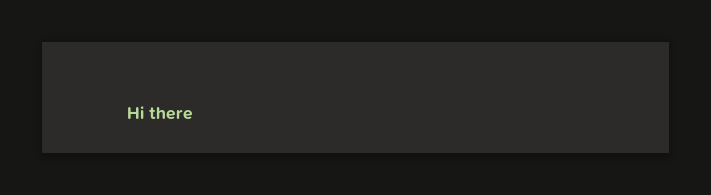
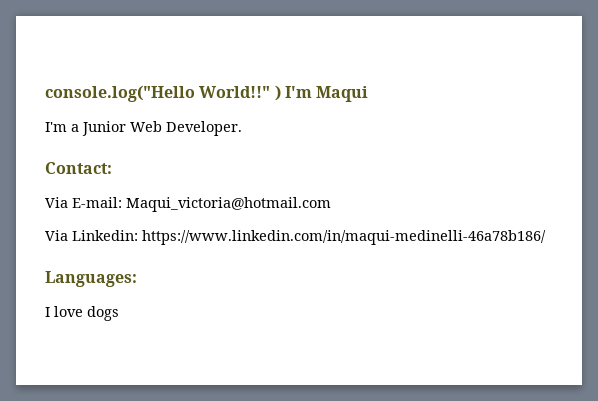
- Hi there
+ console.log("Hello World!!" ) I'm Maqui
+ I'm a Junior Web Developer.
+ Contact:
+ Via E-mail: Maqui_victoria@hotmail.com
+ Via Linkedin: https://www.linkedin.com/in/maqui-medinelli-46a78b186/
+ Languages:
+ I love dogs

